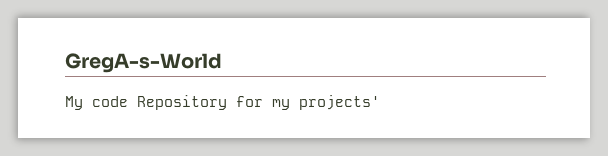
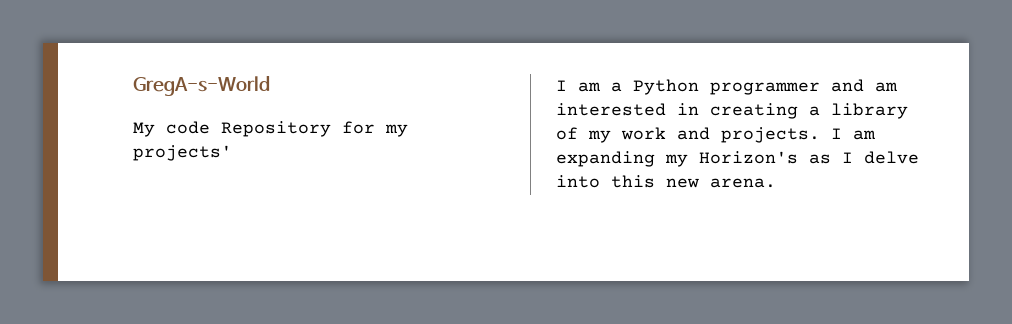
+ I am a Python programmer and am interested in creating a library of my work and projects. I am expanding my Horizon's as I delve into this new arena.

